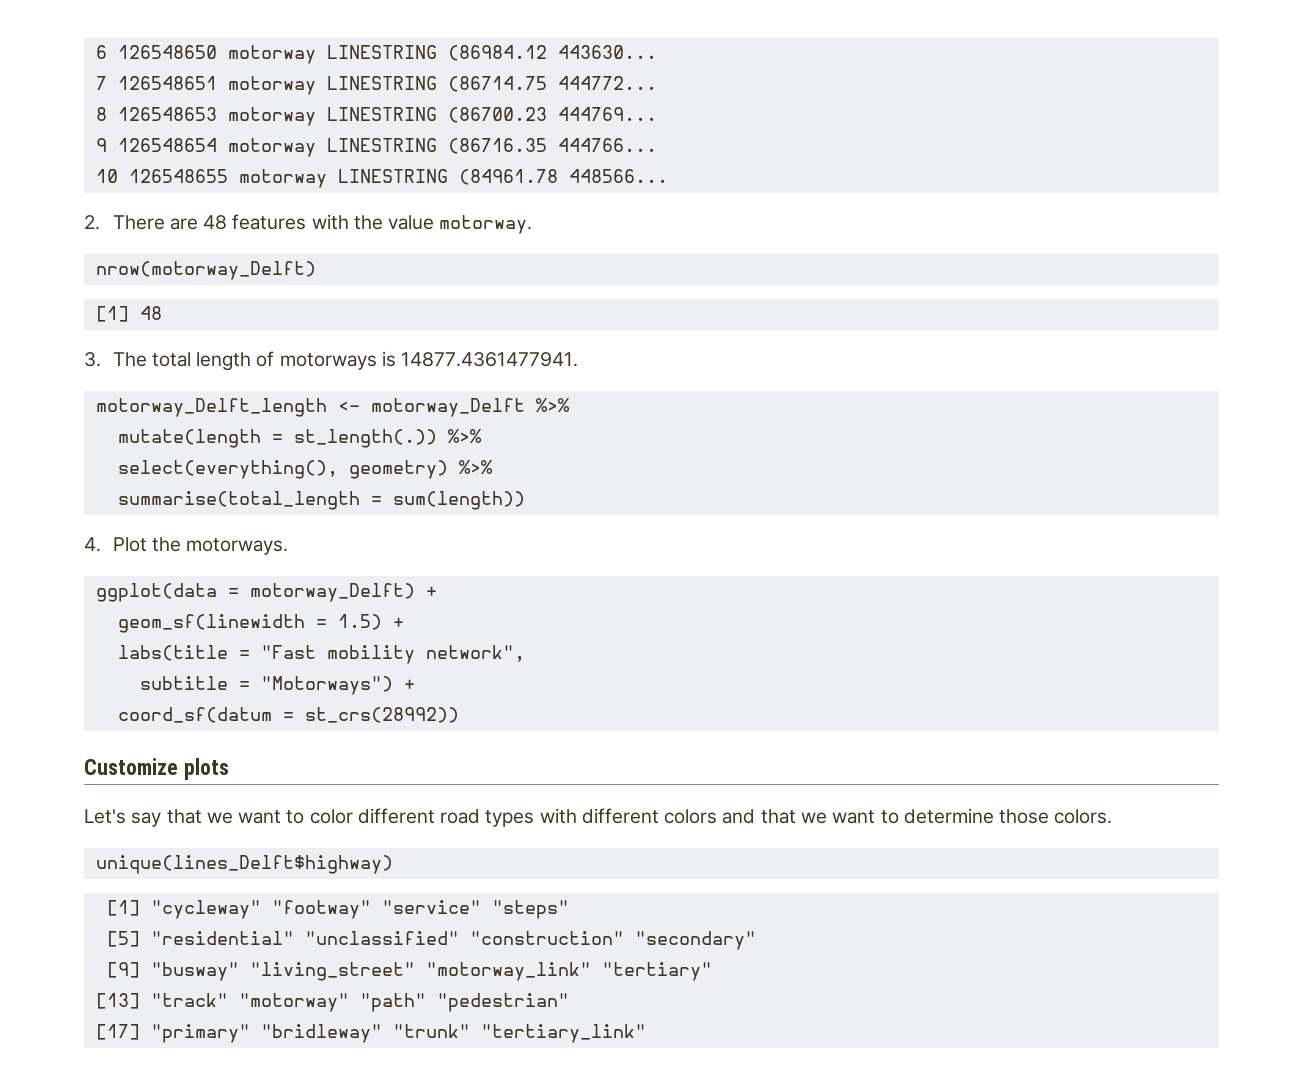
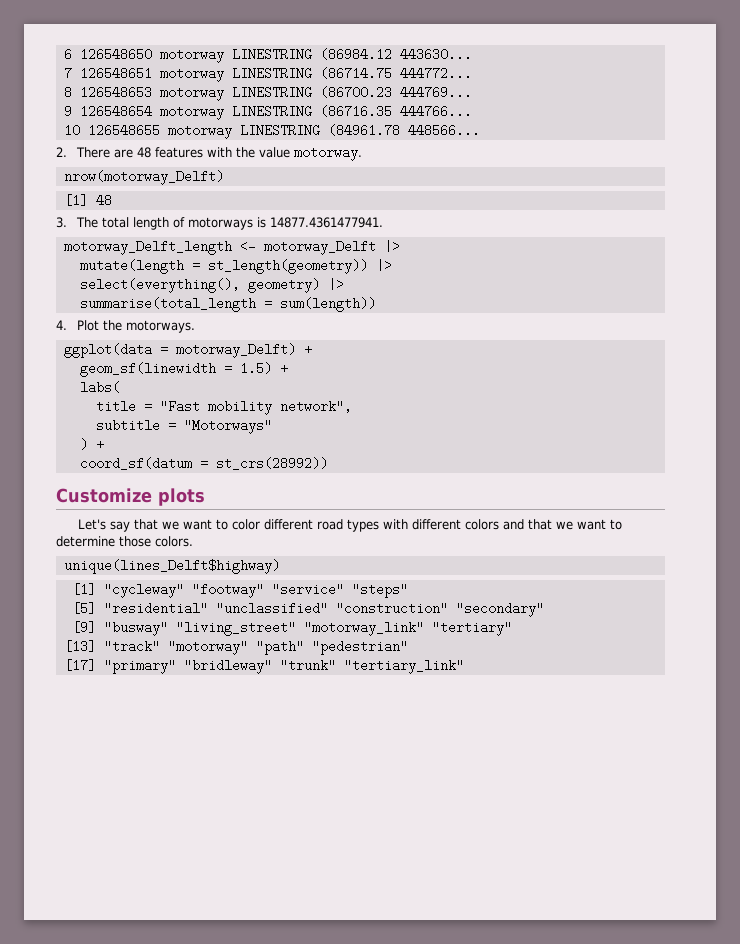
- motorway_Delft_length <- motorway_Delft %>%
+ motorway_Delft_length <- motorway_Delft |>
- mutate(length = st_length(.)) %>%
+ mutate(length = st_length(geometry)) |>
- select(everything(), geometry) %>%
+ select(everything(), geometry) |>
- labs(title = "Fast mobility network",
+ labs(
+ title = "Fast mobility network",
- subtitle = "Motorways") +
+ subtitle = "Motorways"
+ ) +

